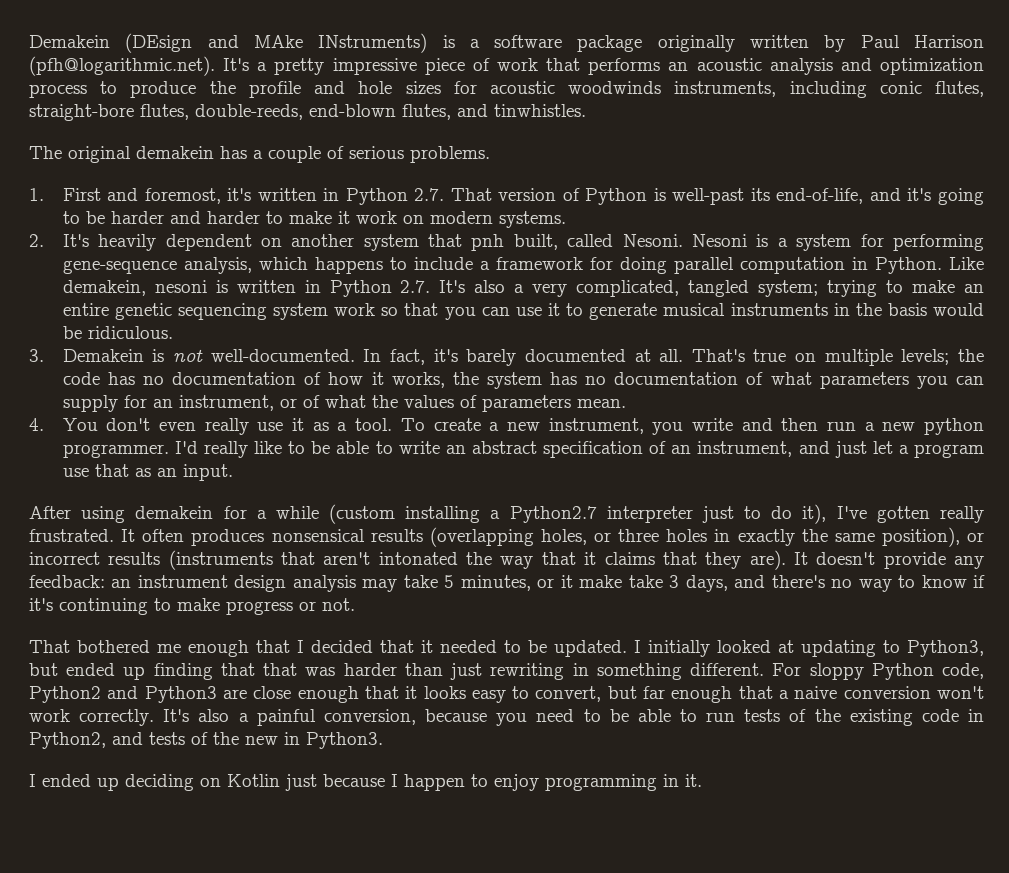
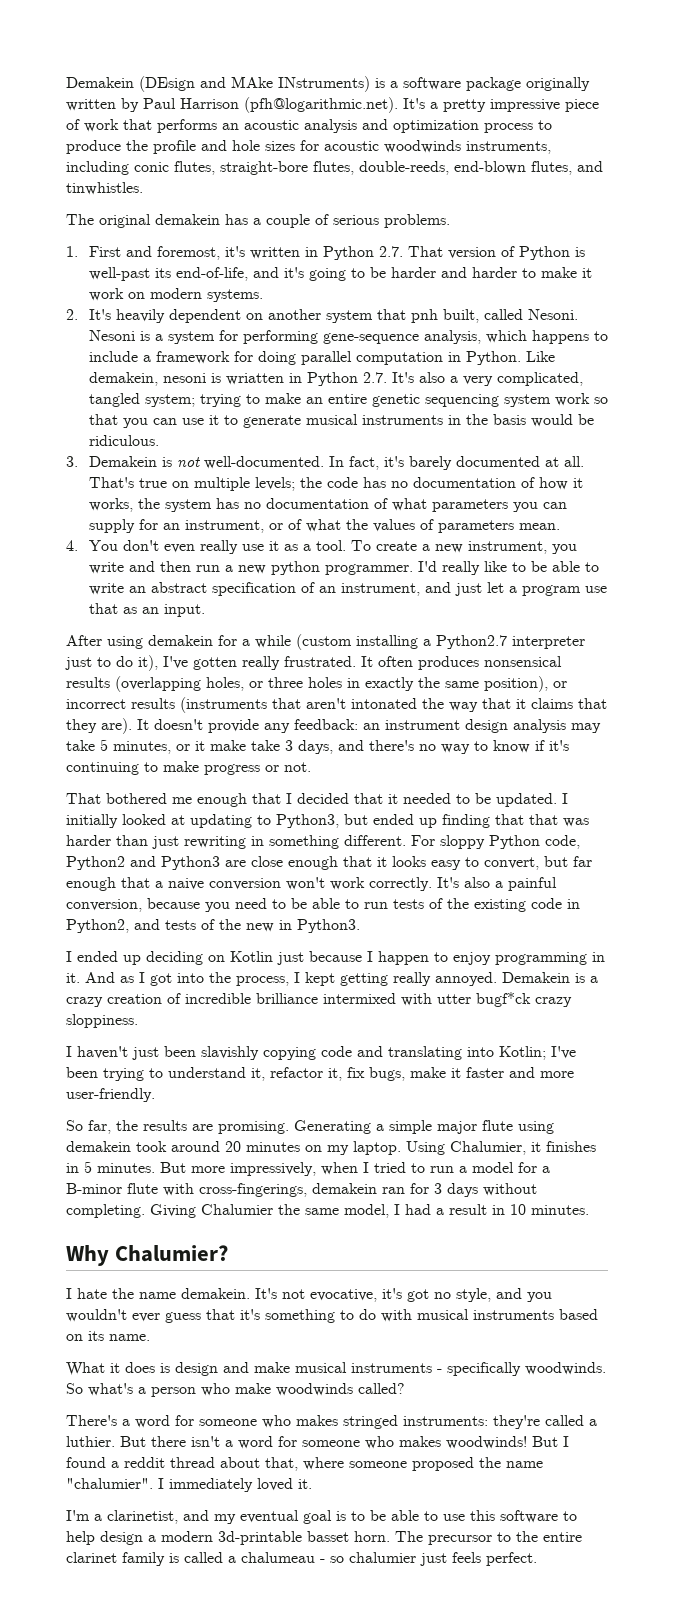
- Like demakein, nesoni is written in Python 2.7. It's also a very complicated, tangled system; trying to make an entire genetic sequencing system work so that you can use it to generate musical instruments in the basis would be ridiculous.
+ Like demakein, nesoni is wriatten in Python 2.7. It's also a very complicated, tangled system; trying to make an entire genetic sequencing system work so that you can use it to generate musical instruments in the basis would be ridiculous.
+ And as I got into the process, I kept getting really annoyed. Demakein is a crazy creation of incredible brilliance intermixed with utter bugf*ck crazy sloppiness.
+ I haven't just been slavishly copying code and translating into Kotlin; I've been trying to understand it, refactor it, fix bugs, make it faster and more user-friendly.
+ So far, the results are promising. Generating a simple major flute using demakein took around 20 minutes on my laptop. Using Chalumier, it finishes in 5 minutes. But more impressively, when I tried to run a model for a B-minor flute with cross-fingerings, demakein ran for 3 days without completing. Giving Chalumier the same model, I had a result in 10 minutes.
+ Why Chalumier?
+ I hate the name demakein. It's not evocative, it's got no style, and you wouldn't ever guess that it's something to do with musical instruments based on its name.
+ What it does is design and make musical instruments - specifically woodwinds. So what's a person who make woodwinds called?
+ There's a word for someone who makes stringed instruments: they're called a luthier. But there isn't a word for someone who makes woodwinds! But I found a reddit thread about that, where someone proposed the name "chalumier". I immediately loved it.
+ I'm a clarinetist, and my eventual goal is to be able to use this software to help design a modern 3d-printable basset horn. The precursor to the entire clarinet family is called a chalumeau - so chalumier just feels perfect.

